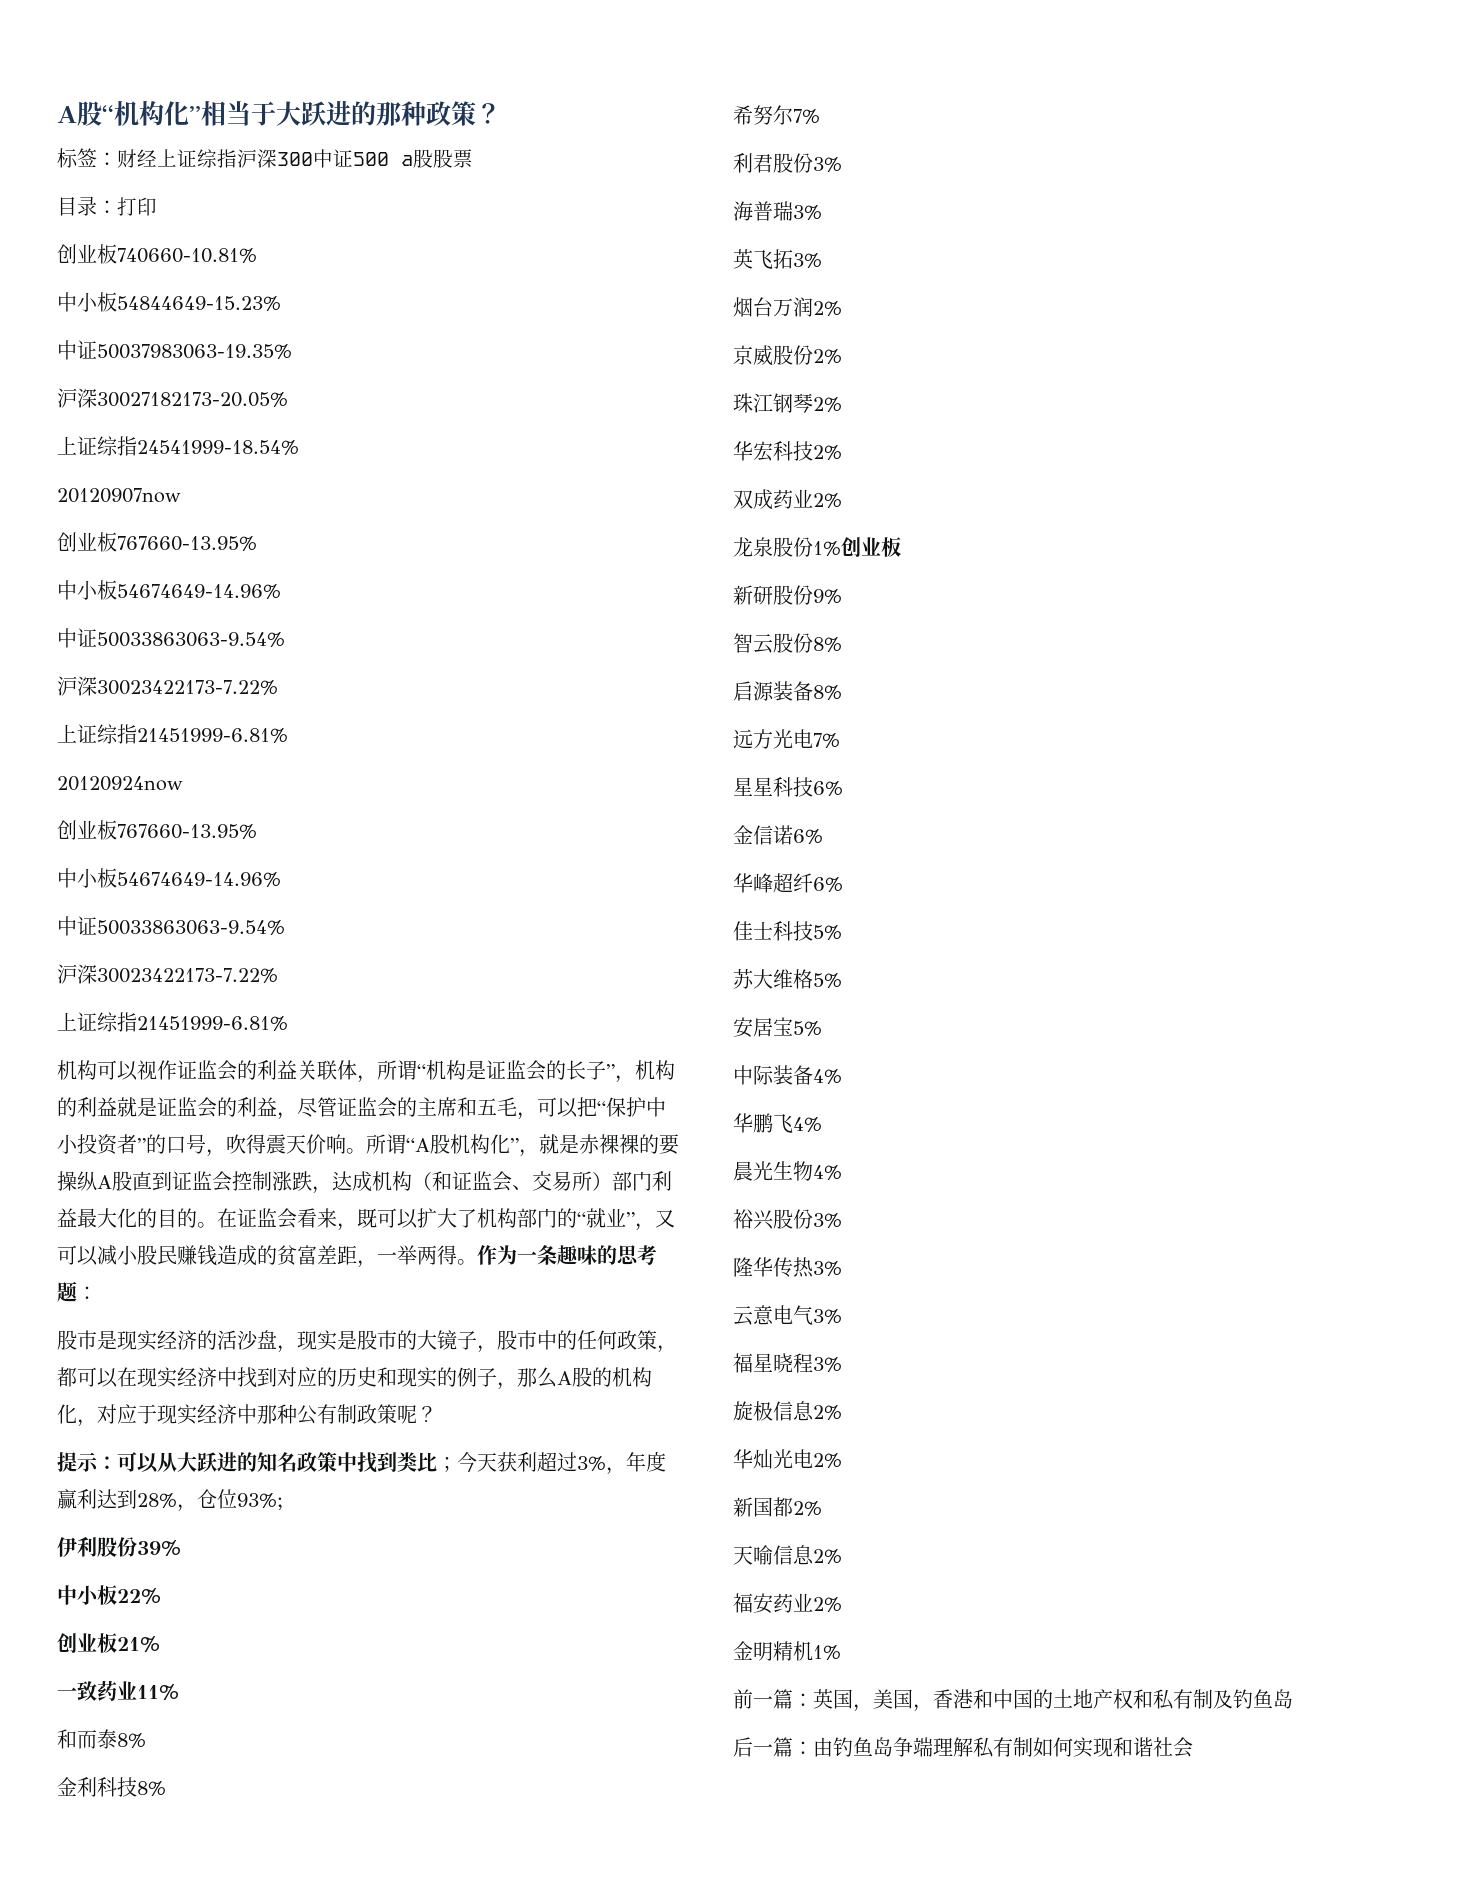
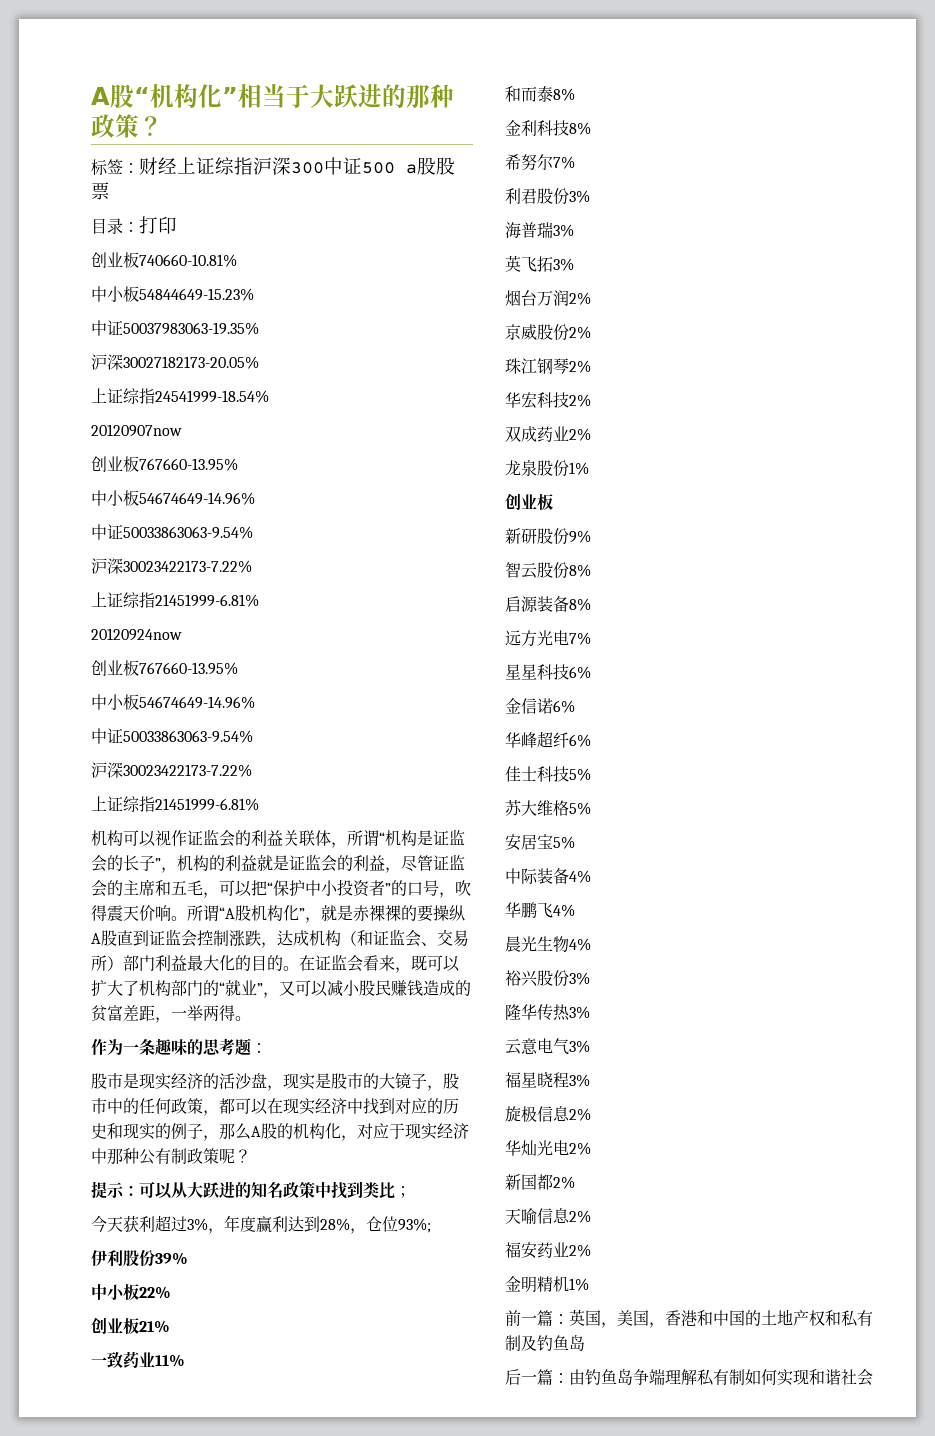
- 在证监会看来，既可以扩大了机构部门的“就业”，又可以减小股民赚钱造成的贫富差距，一举两得。作为一条趣味的思考题：
+ 在证监会看来，既可以扩大了机构部门的“就业”，又可以减小股民赚钱造成的贫富差距，一举两得。
+ 作为一条趣味的思考题：
- 提示：可以从大跃进的知名政策中找到类比；今天获利超过3%，年度赢利达到28%，仓位93%;
+ 提示：可以从大跃进的知名政策中找到类比；
+ 今天获利超过3%，年度赢利达到28%，仓位93%;
- 龙泉股份1%创业板
+ 龙泉股份1%
+ 创业板

